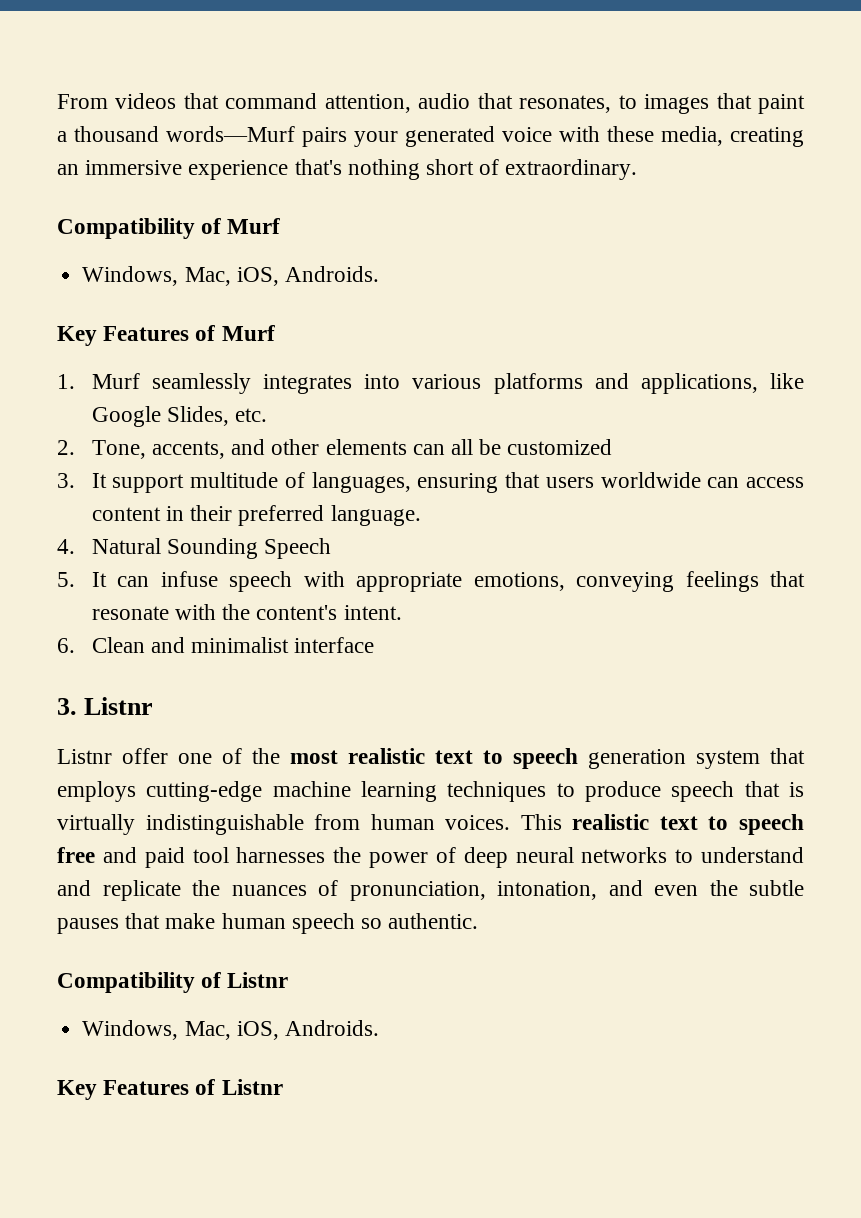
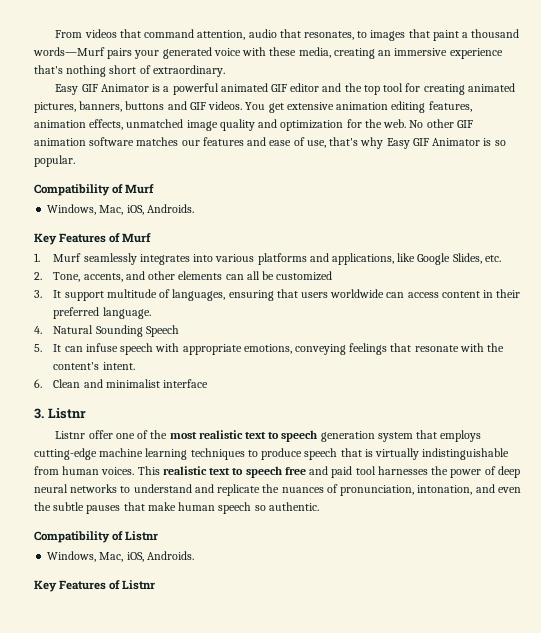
+ Easy GIF Animator is a powerful animated GIF editor and the top tool for creating animated pictures, banners, buttons and GIF videos. You get extensive animation editing features, animation effects, unmatched image quality and optimization for the web. No other GIF animation software matches our features and ease of use, that's why Easy GIF Animator is so popular.

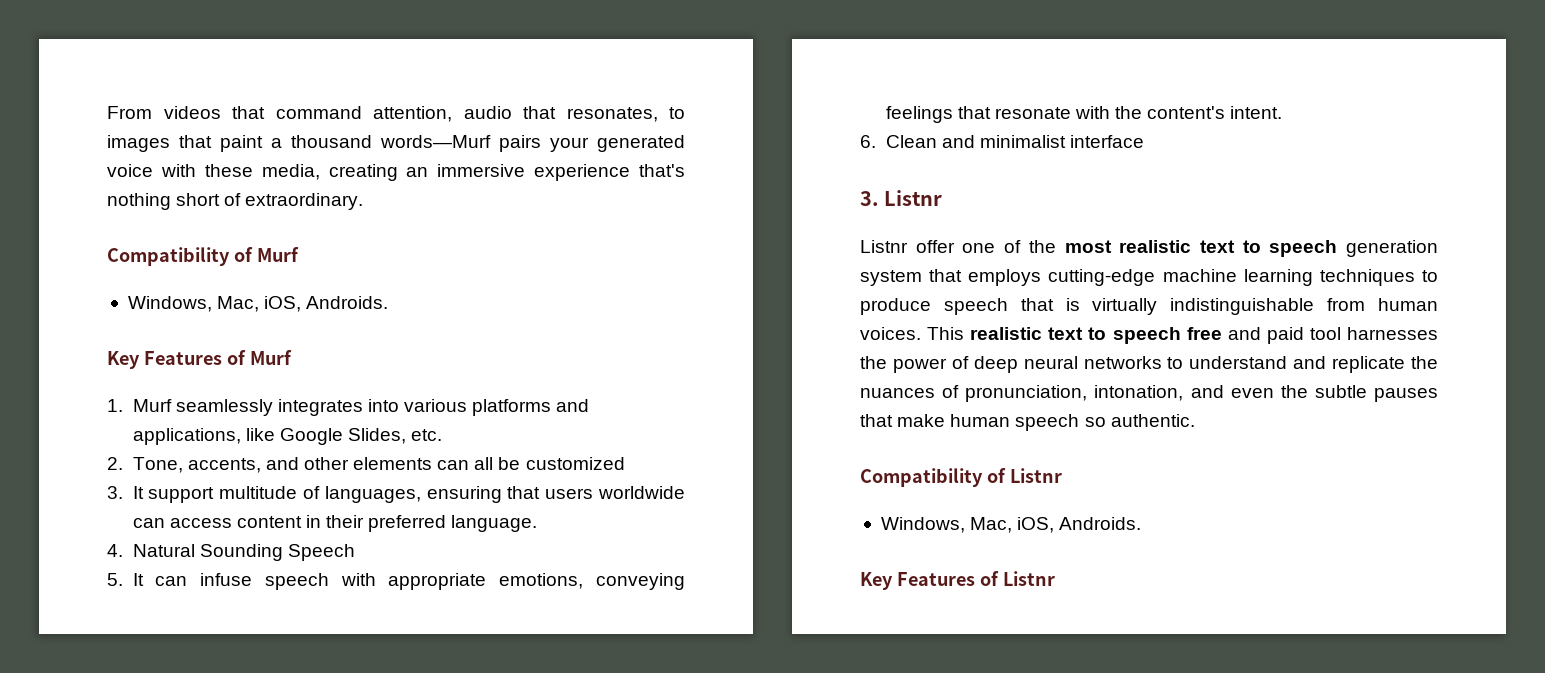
- Easy GIF Animator is a powerful animated GIF editor and the top tool for creating animated pictures, banners, buttons and GIF videos. You get extensive animation editing features, animation effects, unmatched image quality and optimization for the web. No other GIF animation software matches our features and ease of use, that's why Easy GIF Animator is so popular.

